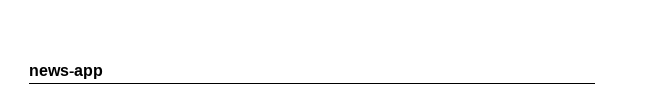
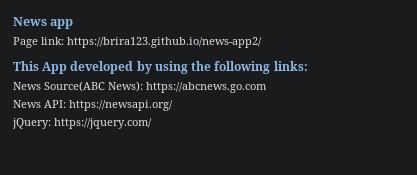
- news-app
+ News app
+ Page link: https://brira123.github.io/news-app2/
+ This App developed by using the following links:
+ News Source(ABC News): https://abcnews.go.com
+ News API: https://newsapi.org/
+ jQuery: https://jquery.com/

